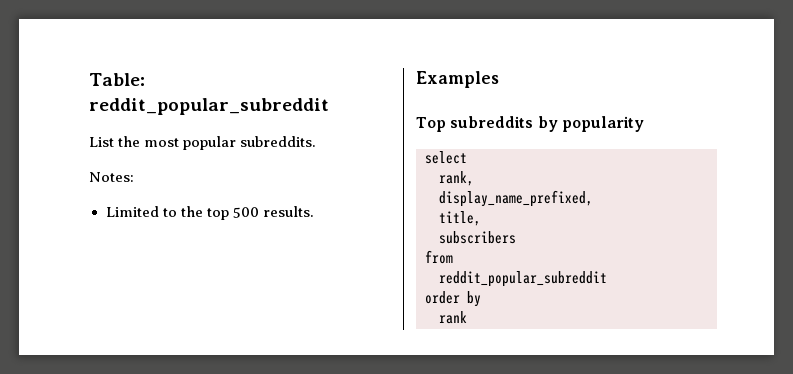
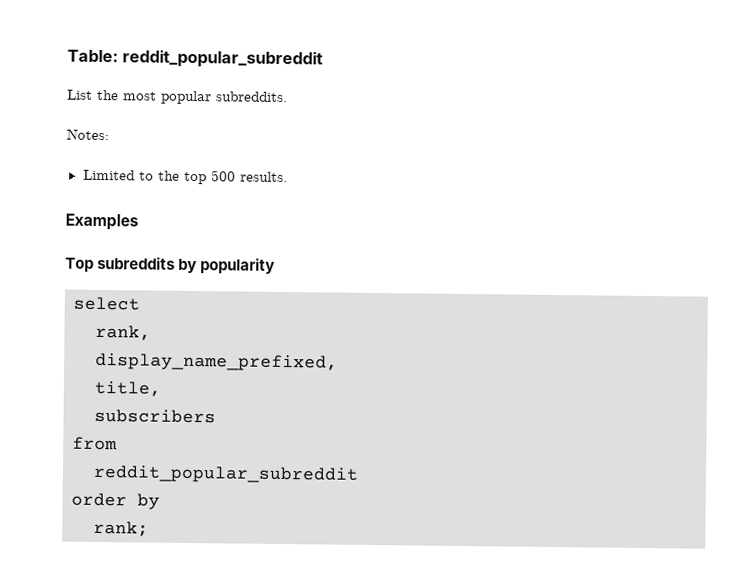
- rank
+ rank;

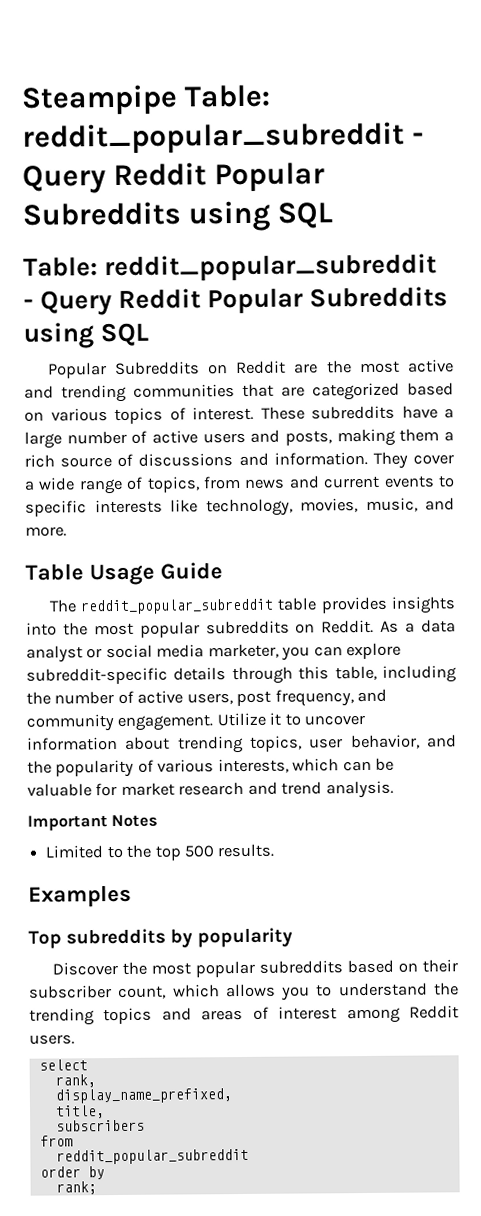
- Table: reddit_popular_subreddit
- List the most popular subreddits.
- Notes:
+ Steampipe Table: reddit_popular_subreddit - Query Reddit Popular Subreddits using SQL
+ Table: reddit_popular_subreddit - Query Reddit Popular Subreddits using SQL
+ Popular Subreddits on Reddit are the most active and trending communities that are categorized based on various topics of interest. These subreddits have a large number of active users and posts, making them a rich source of discussions and information. They cover a wide range of topics, from news and current events to specific interests like technology, movies, music, and more.
+ Table Usage Guide
+ The reddit_popular_subreddit table provides insights into the most popular subreddits on Reddit. As a data analyst or social media marketer, you can explore subreddit-specific details through this table, including the number of active users, post frequency, and community engagement. Utilize it to uncover information about trending topics, user behavior, and the popularity of various interests, which can be valuable for market research and trend analysis.
+ Important Notes
+ Discover the most popular subreddits based on their subscriber count, which allows you to understand the trending topics and areas of interest among Reddit users.

